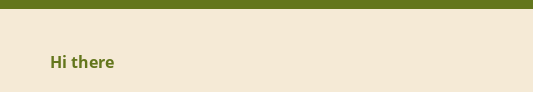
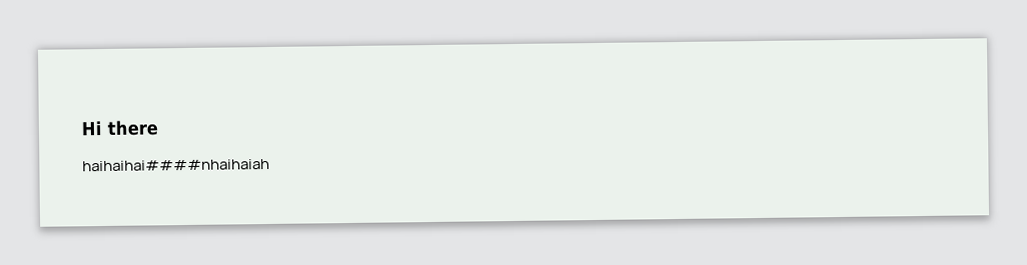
+ haihaihai####nhaihaiah

